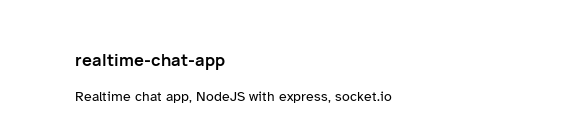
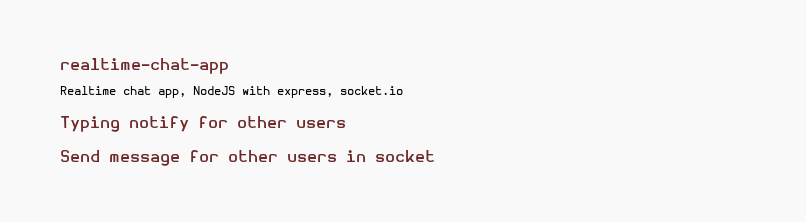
+ Typing notify for other users
+ Send message for other users in socket

